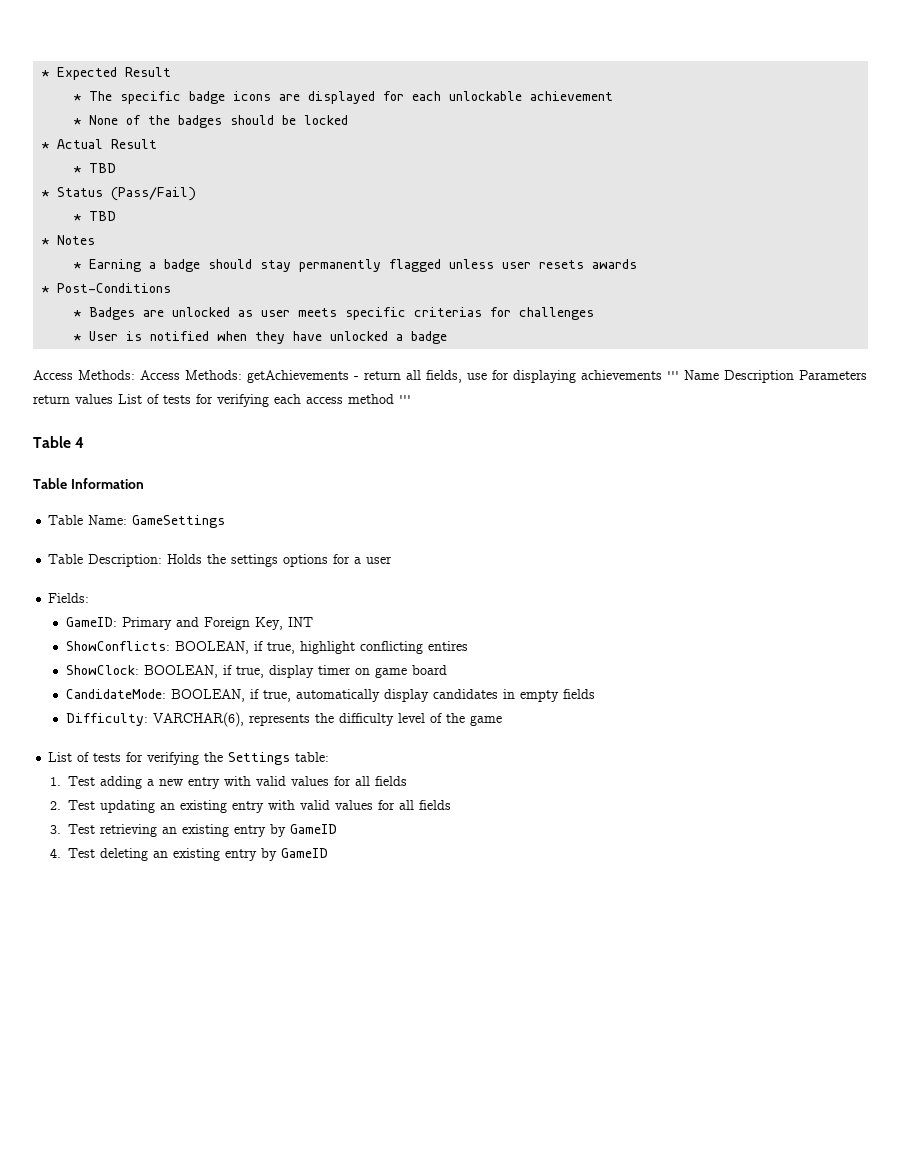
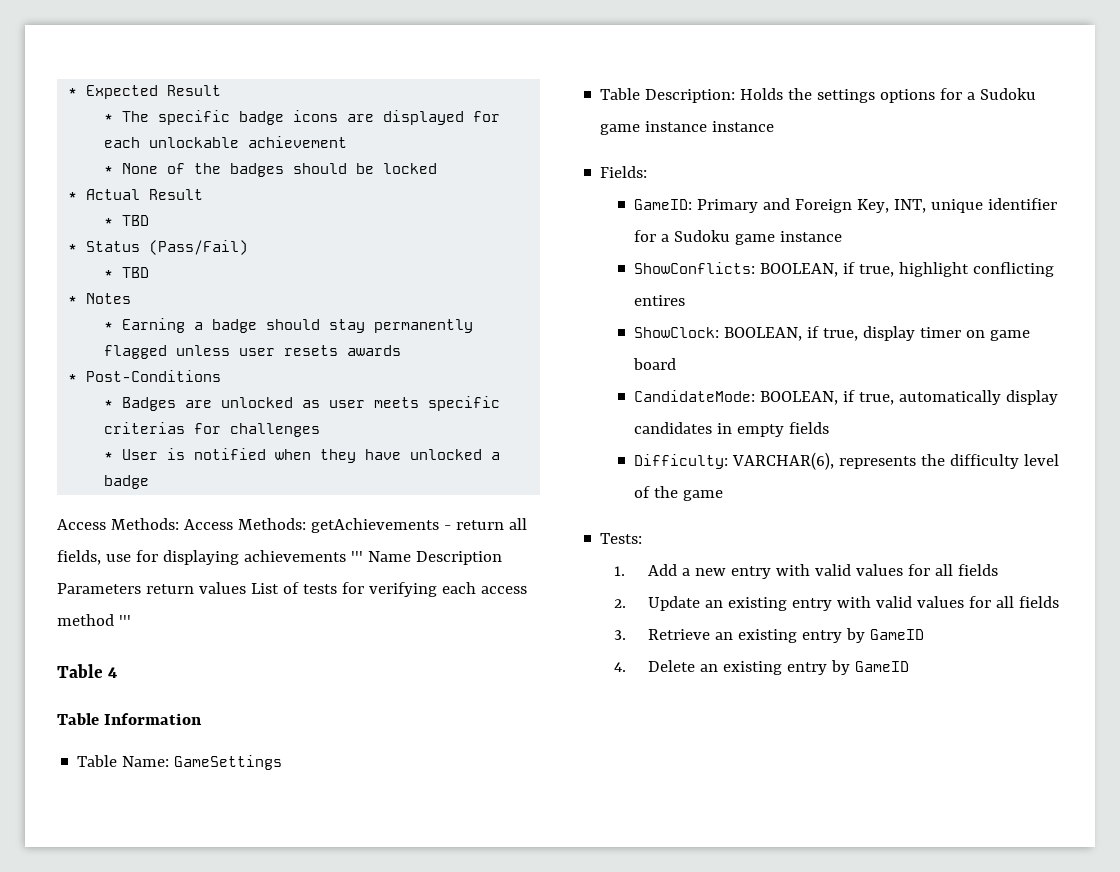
- Table Description: Holds the settings options for a user
+ Table Description: Holds the settings options for a Sudoku game instance instance
- GameID: Primary and Foreign Key, INT
+ GameID: Primary and Foreign Key, INT, unique identifier for a Sudoku game instance
- List of tests for verifying the Settings table:
+ Tests:
- 1. Test adding a new entry with valid values for all fields
+ 1. Add a new entry with valid values for all fields
- 2. Test updating an existing entry with valid values for all fields
+ 2. Update an existing entry with valid values for all fields
- 3. Test retrieving an existing entry by GameID
+ 3. Retrieve an existing entry by GameID
- 4. Test deleting an existing entry by GameID
+ 4. Delete an existing entry by GameID

